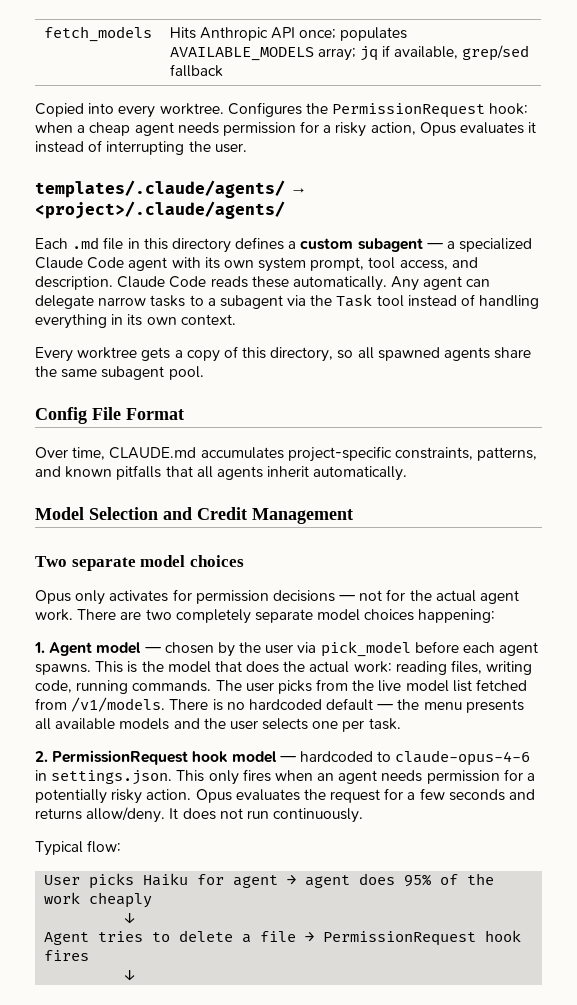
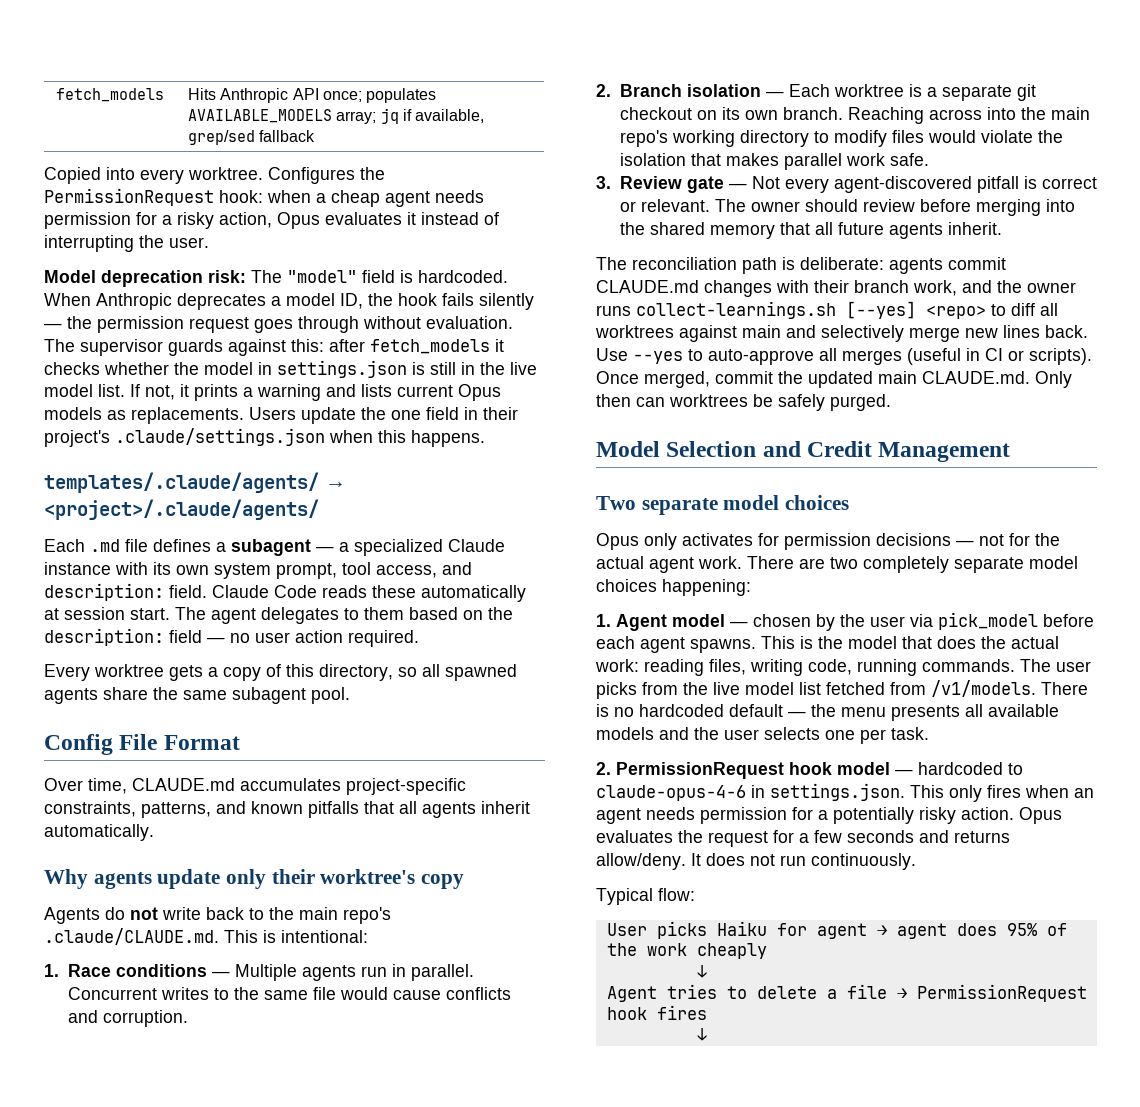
+ Model deprecation risk: The "model" field is hardcoded. When Anthropic deprecates a model ID, the hook fails silently — the permission request goes through without evaluation. The supervisor guards against this: after fetch_models it checks whether the model in settings.json is still in the live model list. If not, it prints a warning and lists current Opus models as replacements. Users update the one field in their project's .claude/settings.json when this happens.
- Each .md file in this directory defines a custom subagent — a specialized Claude Code agent with its own system prompt, tool access, and description.
+ Each .md file defines a subagent — a specialized Claude instance with its own system prompt, tool access, and description: field.
- Claude Code reads these automatically. Any agent can delegate narrow tasks to a subagent via the Task tool instead of handling everything in its own context.
+ Claude Code reads these automatically at session start. The agent delegates to them based on the description: field — no user action required.
+ Why agents update only their worktree's copy
+ Agents do not write back to the main repo's .claude/CLAUDE.md. This is intentional:
+ 1. Race conditions — Multiple agents run in parallel. Concurrent writes to the same file would cause conflicts and corruption.
+ 2. Branch isolation — Each worktree is a separate git checkout on its own branch. Reaching across into the main repo's working directory to modify files would violate the isolation that makes parallel work safe.
+ 3. Review gate — Not every agent-discovered pitfall is correct or relevant. The owner should review before merging into the shared memory that all future agents inherit.
+ The reconciliation path is deliberate: agents commit CLAUDE.md changes with their branch work, and the owner runs collect-learnings.sh [--yes] <repo> to diff all worktrees against main and selectively merge new lines back. Use --yes to auto-approve all merges (useful in CI or scripts). Once merged, commit the updated main CLAUDE.md. Only then can worktrees be safely purged.

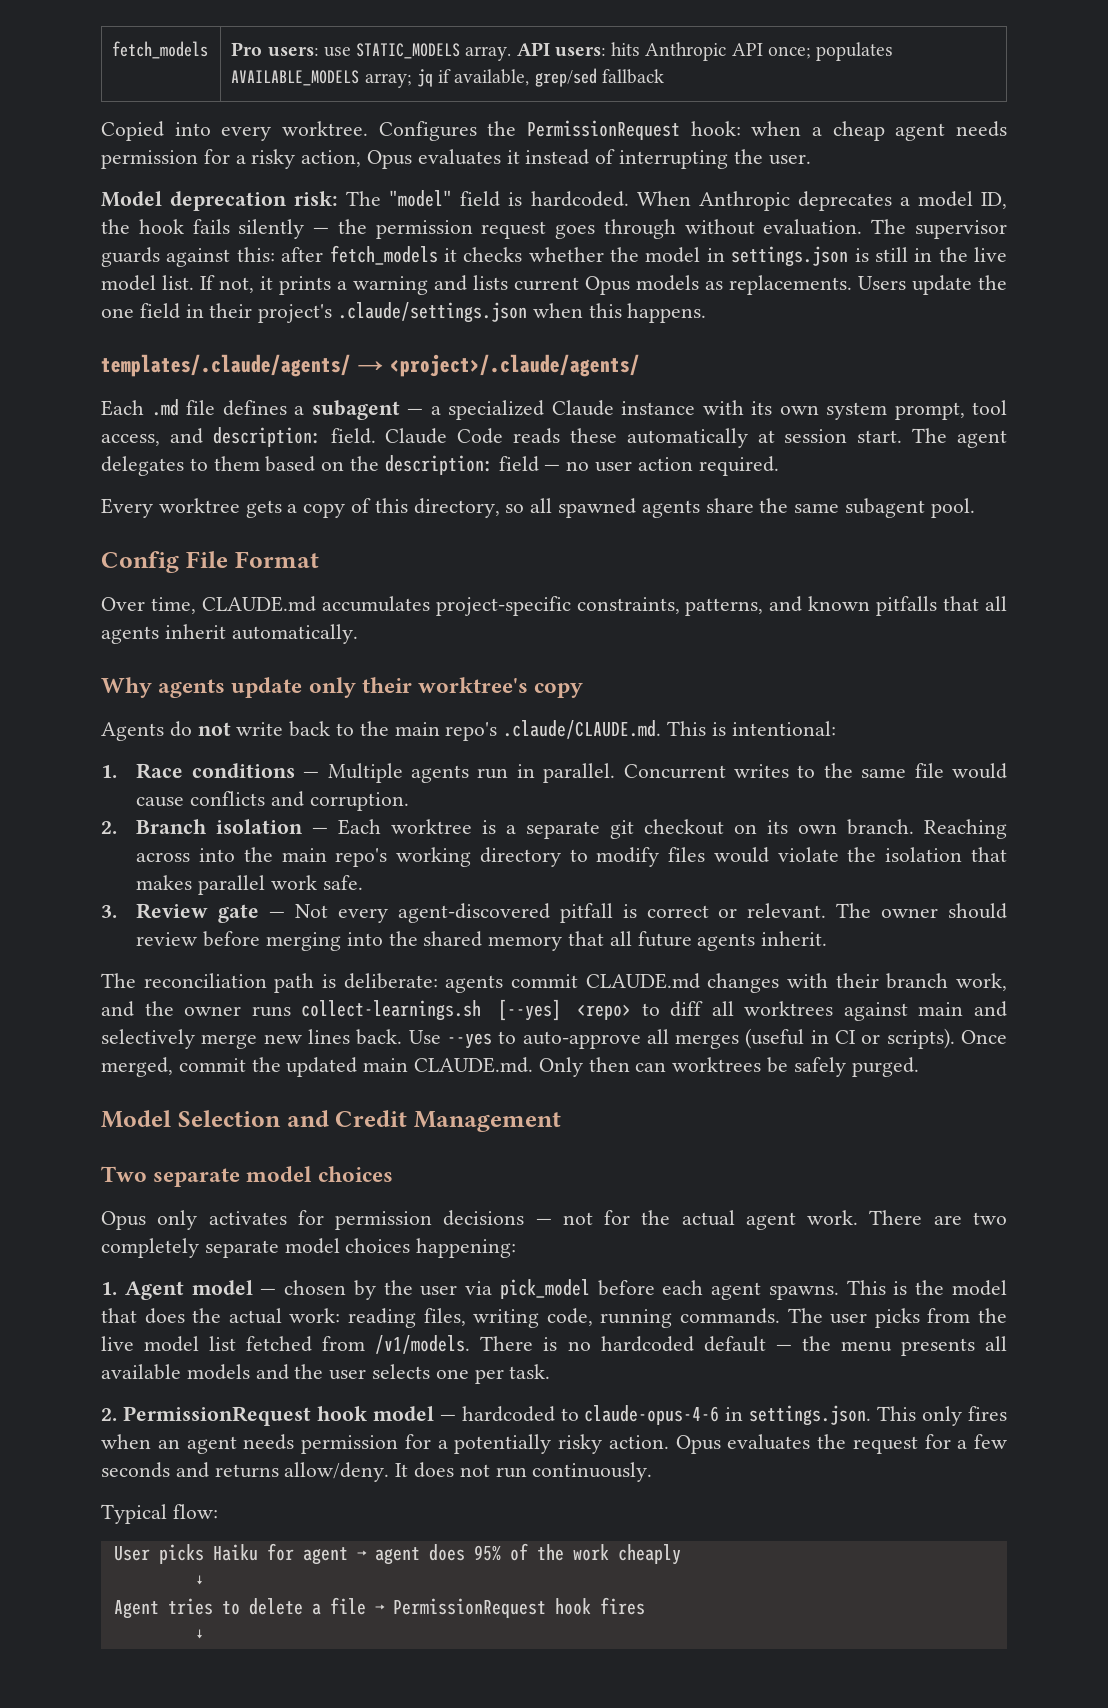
- fetch_models | Hits Anthropic API once; populates AVAILABLE_MODELS array; jq if available, grep/sed fallback
+ fetch_models | Pro users: use STATIC_MODELS array. API users: hits Anthropic API once; populates AVAILABLE_MODELS array; jq if available, grep/sed fallback

